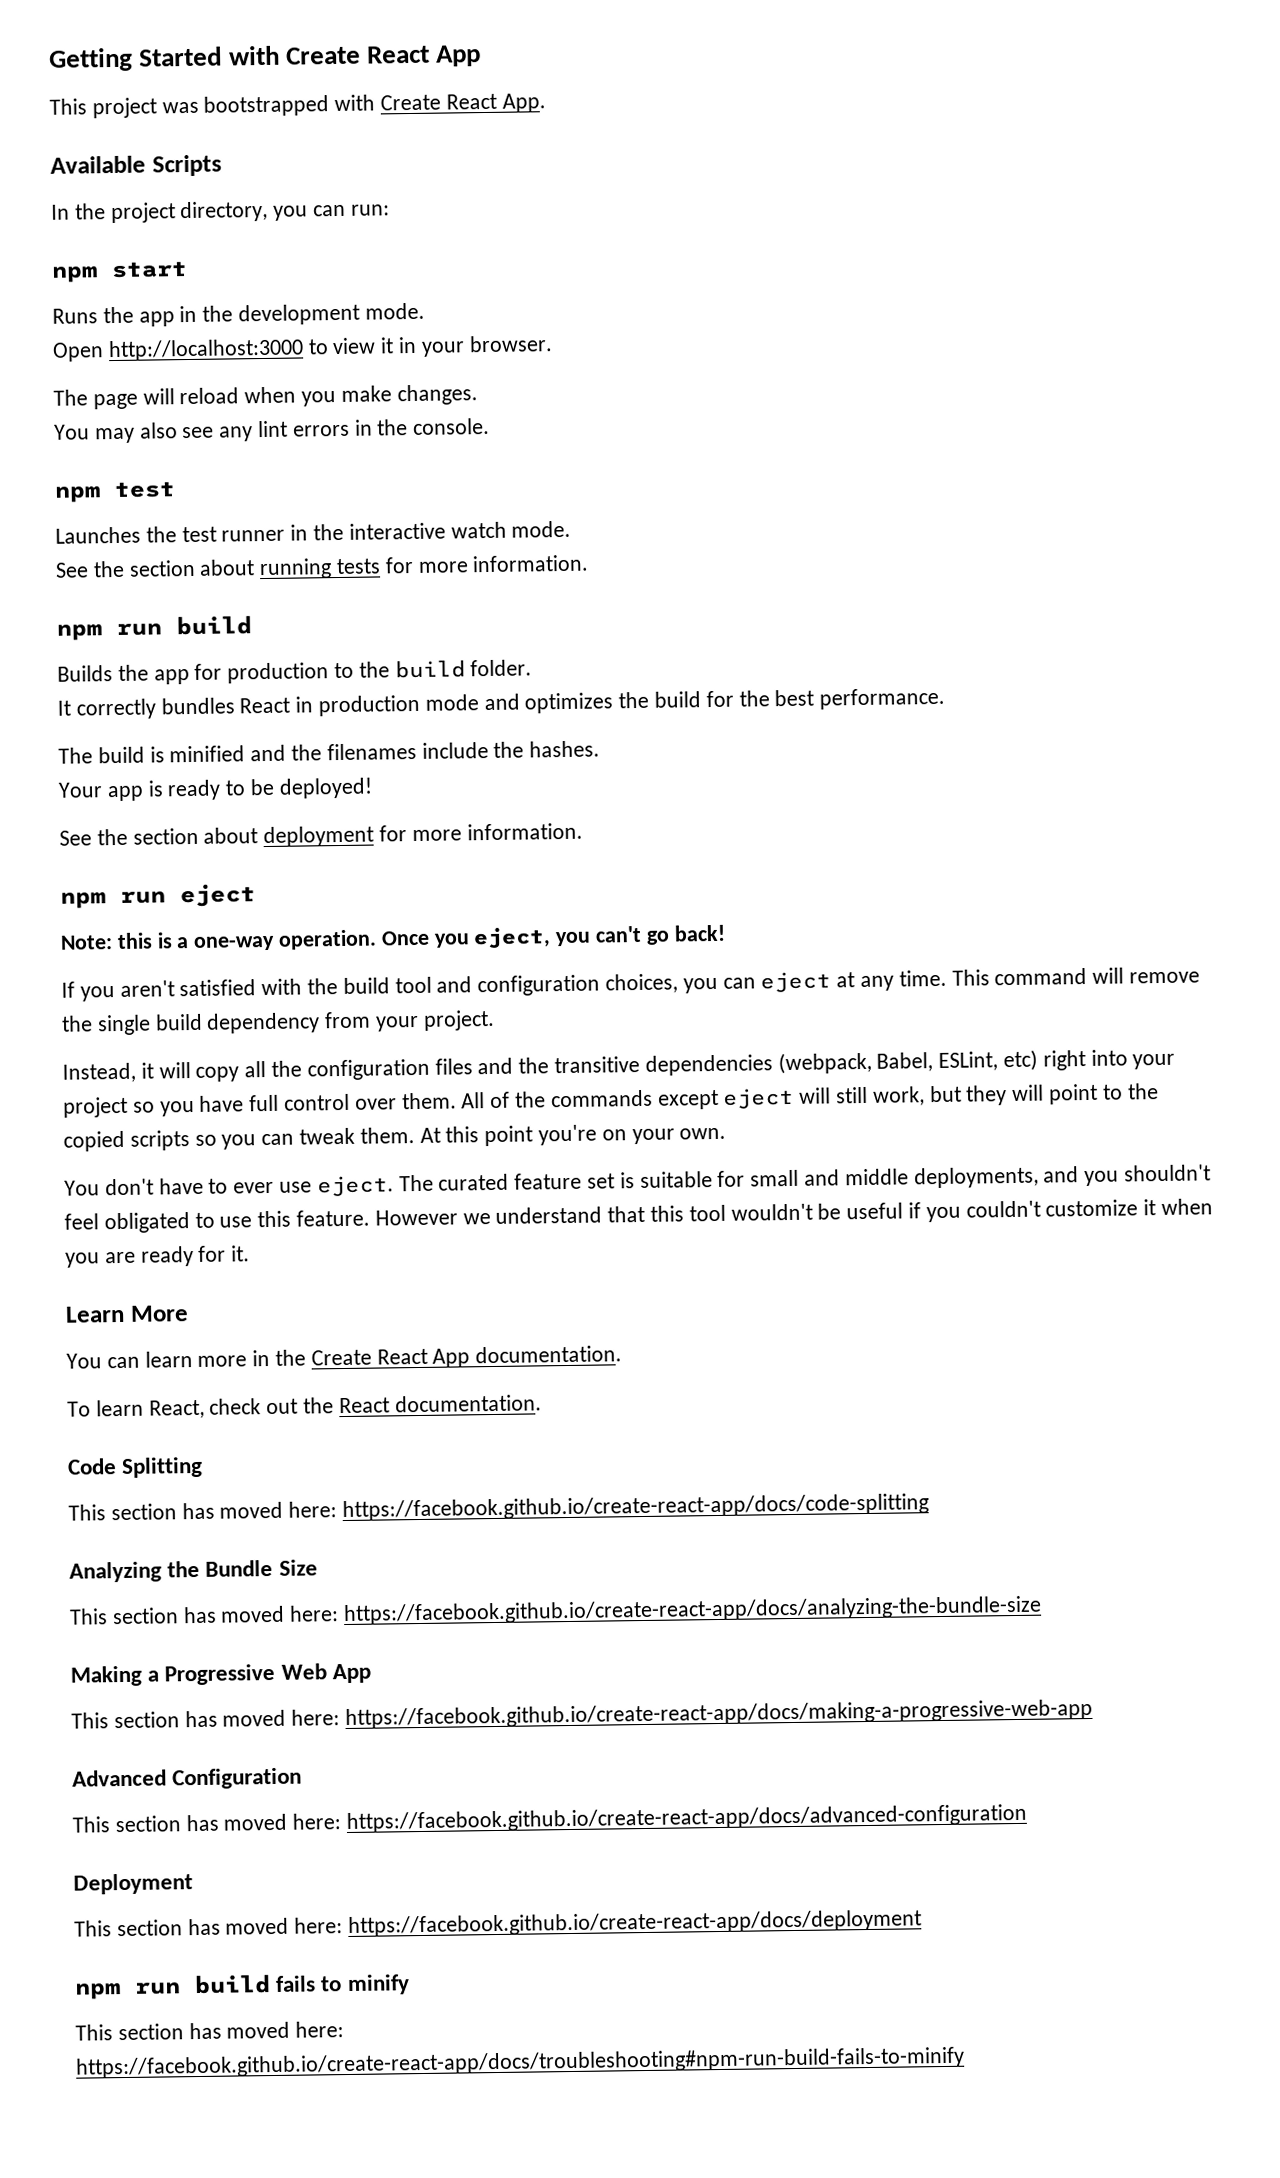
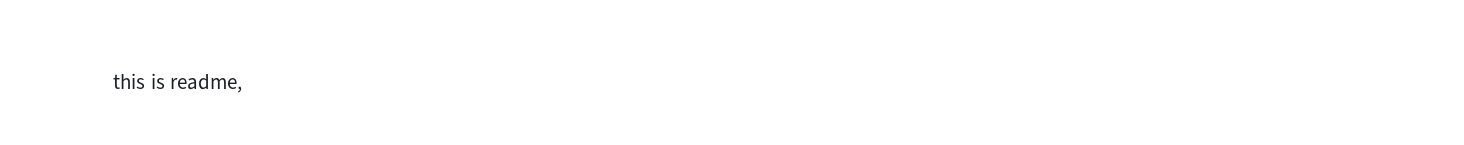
- Getting Started with Create React App
- This project was bootstrapped with Create React App.
- Available Scripts
- In the project directory, you can run:
- npm start
- Runs the app in the development mode.
- Open http://localhost:3000 to view it in your browser.
- The page will reload when you make changes.
- You may also see any lint errors in the console.
- npm test
- Launches the test runner in the interactive watch mode.
- See the section about running tests for more information.
- npm run build
- Builds the app for production to the build folder.
- It correctly bundles React in production mode and optimizes the build for the best performance.
- The build is minified and the filenames include the hashes.
- Your app is ready to be deployed!
- See the section about deployment for more information.
- npm run eject
- Note: this is a one-way operation. Once you eject, you can't go back!
- If you aren't satisfied with the build tool and configuration choices, you can eject at any time. This command will remove the single build dependency from your project.
- Instead, it will copy all the configuration files and the transitive dependencies (webpack, Babel, ESLint, etc) right into your project so you have full control over them. All of the commands except eject will still work, but they will point to the copied scripts so you can tweak them. At this point you're on your own.
- You don't have to ever use eject. The curated feature set is suitable for small and middle deployments, and you shouldn't feel obligated to use this feature. However we understand that this tool wouldn't be useful if you couldn't customize it when you are ready for it.
- Learn More
- You can learn more in the Create React App documentation.
- To learn React, check out the React documentation.
- Code Splitting
- This section has moved here: https://facebook.github.io/create-react-app/docs/code-splitting
- Analyzing the Bundle Size
- This section has moved here: https://facebook.github.io/create-react-app/docs/analyzing-the-bundle-size
- Making a Progressive Web App
- This section has moved here: https://facebook.github.io/create-react-app/docs/making-a-progressive-web-app
- Advanced Configuration
- This section has moved here: https://facebook.github.io/create-react-app/docs/advanced-configuration
- Deployment
- This section has moved here: https://facebook.github.io/create-react-app/docs/deployment
- npm run build fails to minify
- This section has moved here: https://facebook.github.io/create-react-app/docs/troubleshooting#npm-run-build-fails-to-minify
+ this is readme,

